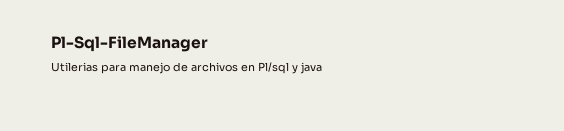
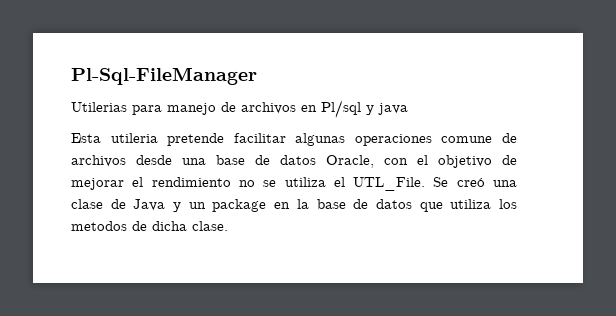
+ Esta utileria pretende facilitar algunas operaciones comune de archivos desde una base de datos Oracle, con el objetivo de mejorar el rendimiento no se utiliza el UTL_File. Se creó una clase de Java y un package en la base de datos que utiliza los metodos de dicha clase.

